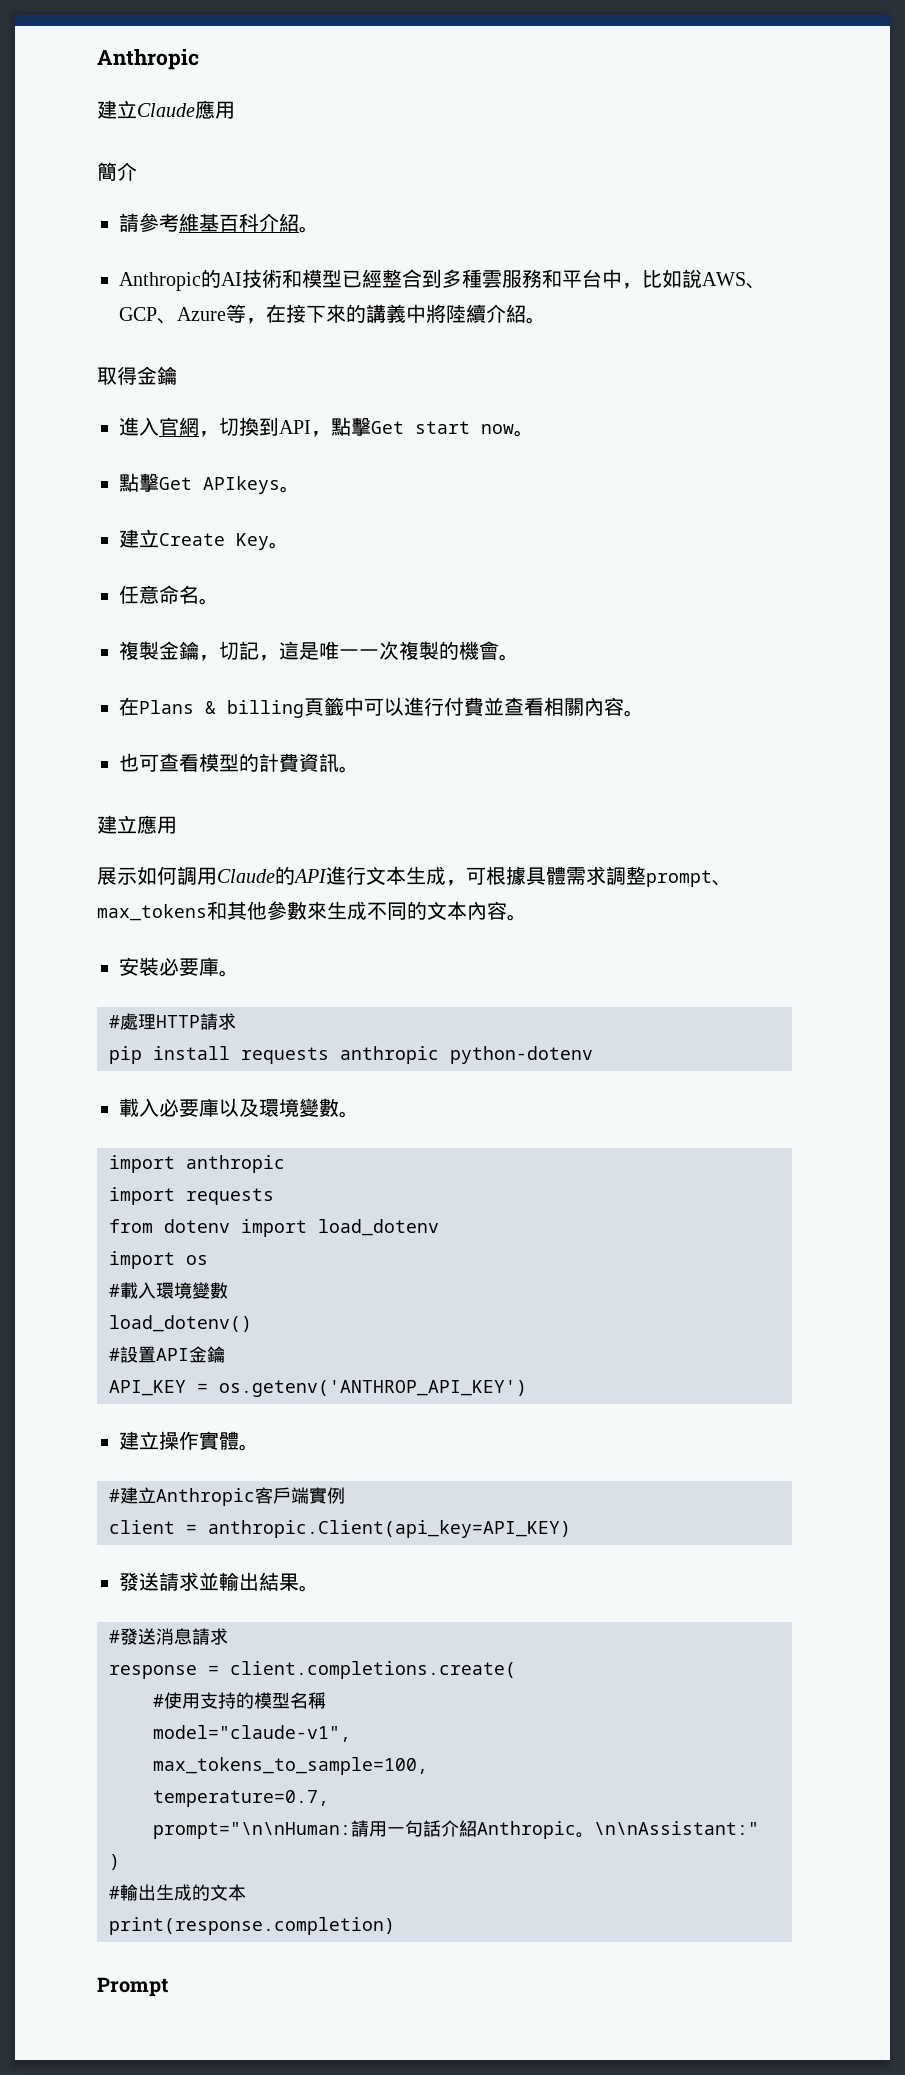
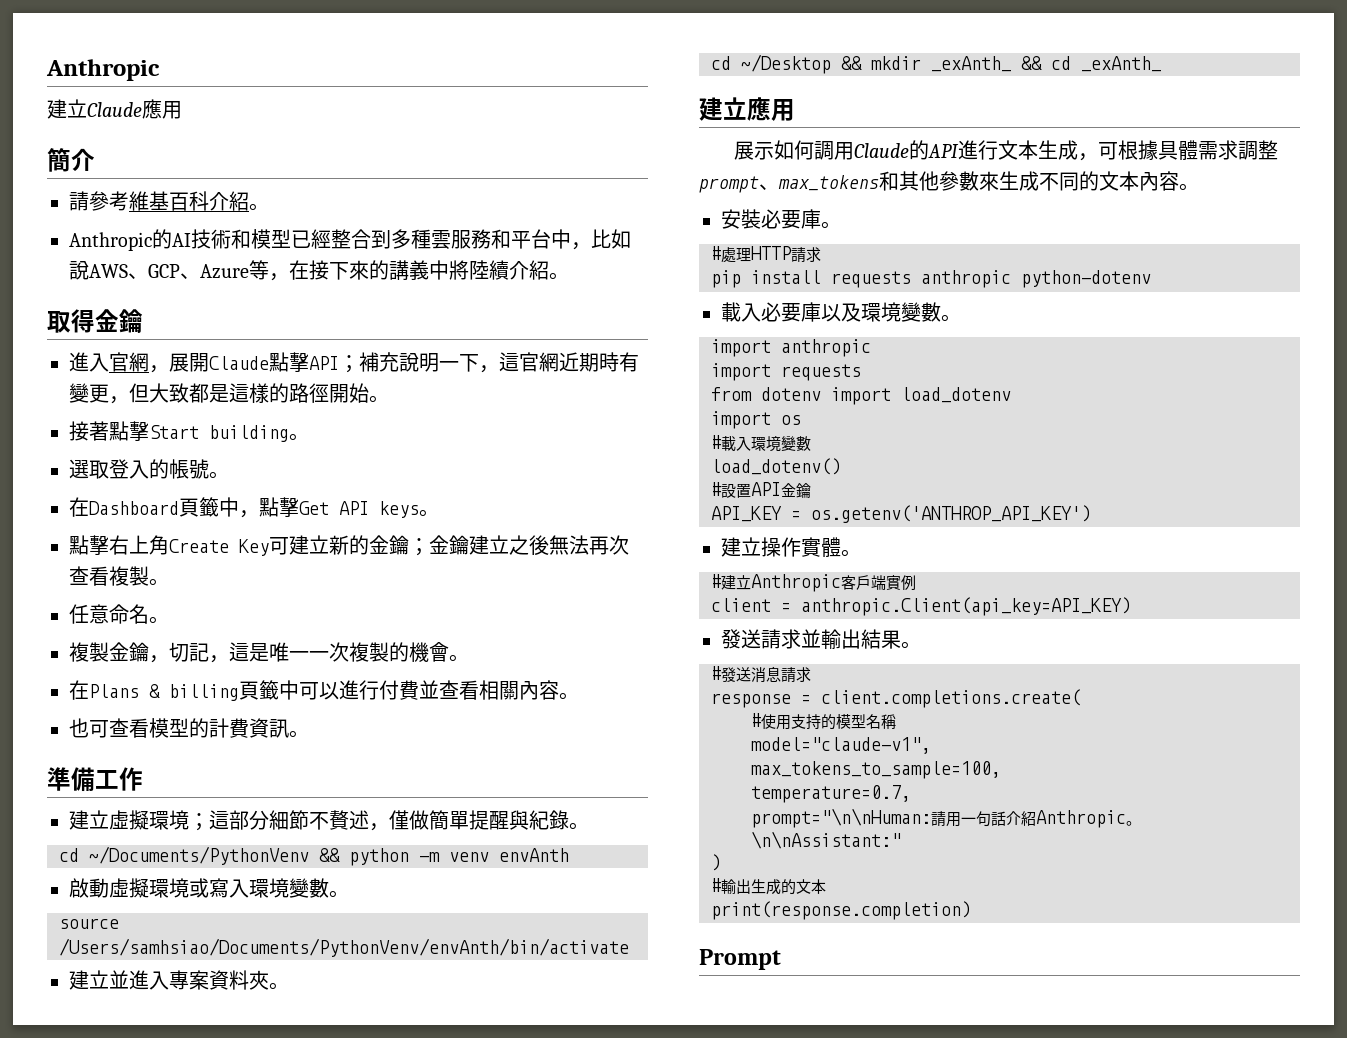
- 進入官網，切換到API，點擊Get start now。
+ 進入官網，展開Claude點擊API；補充說明一下，這官網近期時有變更，但大致都是這樣的路徑開始。
+ 接著點擊Start building。
+ 選取登入的帳號。
+ 在Dashboard頁籤中，點擊Get API keys。
- 點擊Get APIkeys。
- 建立Create Key。
+ 點擊右上角Create Key可建立新的金鑰；金鑰建立之後無法再次查看複製。
+ 準備工作
+ 建立虛擬環境；這部分細節不贅述，僅做簡單提醒與紀錄。
+ cd ~/Documents/PythonVenv && python -m venv envAnth
+ 啟動虛擬環境或寫入環境變數。
+ source /Users/samhsiao/Documents/PythonVenv/envAnth/bin/activate
+ 建立並進入專案資料夾。
+ cd ~/Desktop && mkdir _exAnth_ && cd _exAnth_

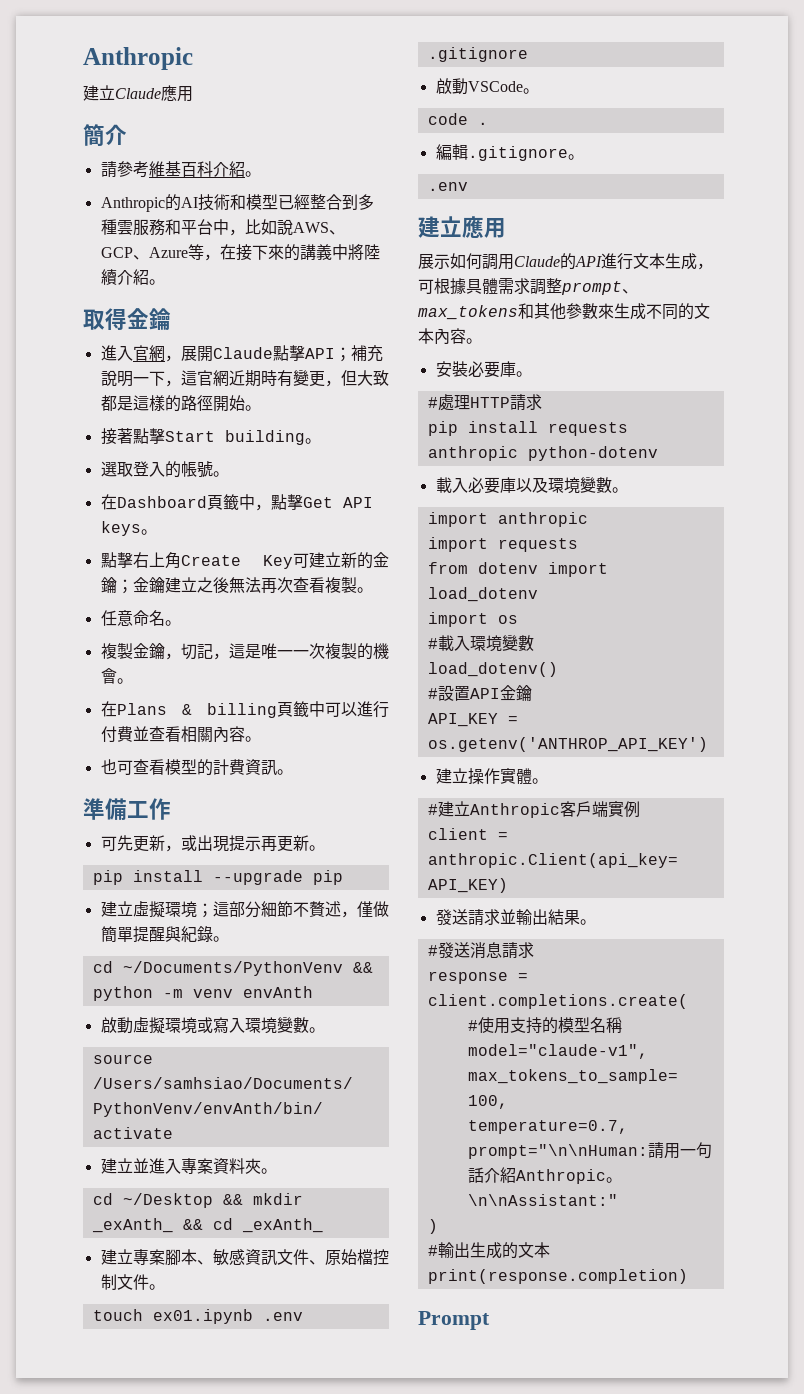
+ 可先更新，或出現提示再更新。
+ pip install --upgrade pip
+ 建立專案腳本、敏感資訊文件、原始檔控制文件。
+ touch ex01.ipynb .env .gitignore
+ 啟動VSCode。
+ code .
+ 編輯.gitignore。
+ .env

